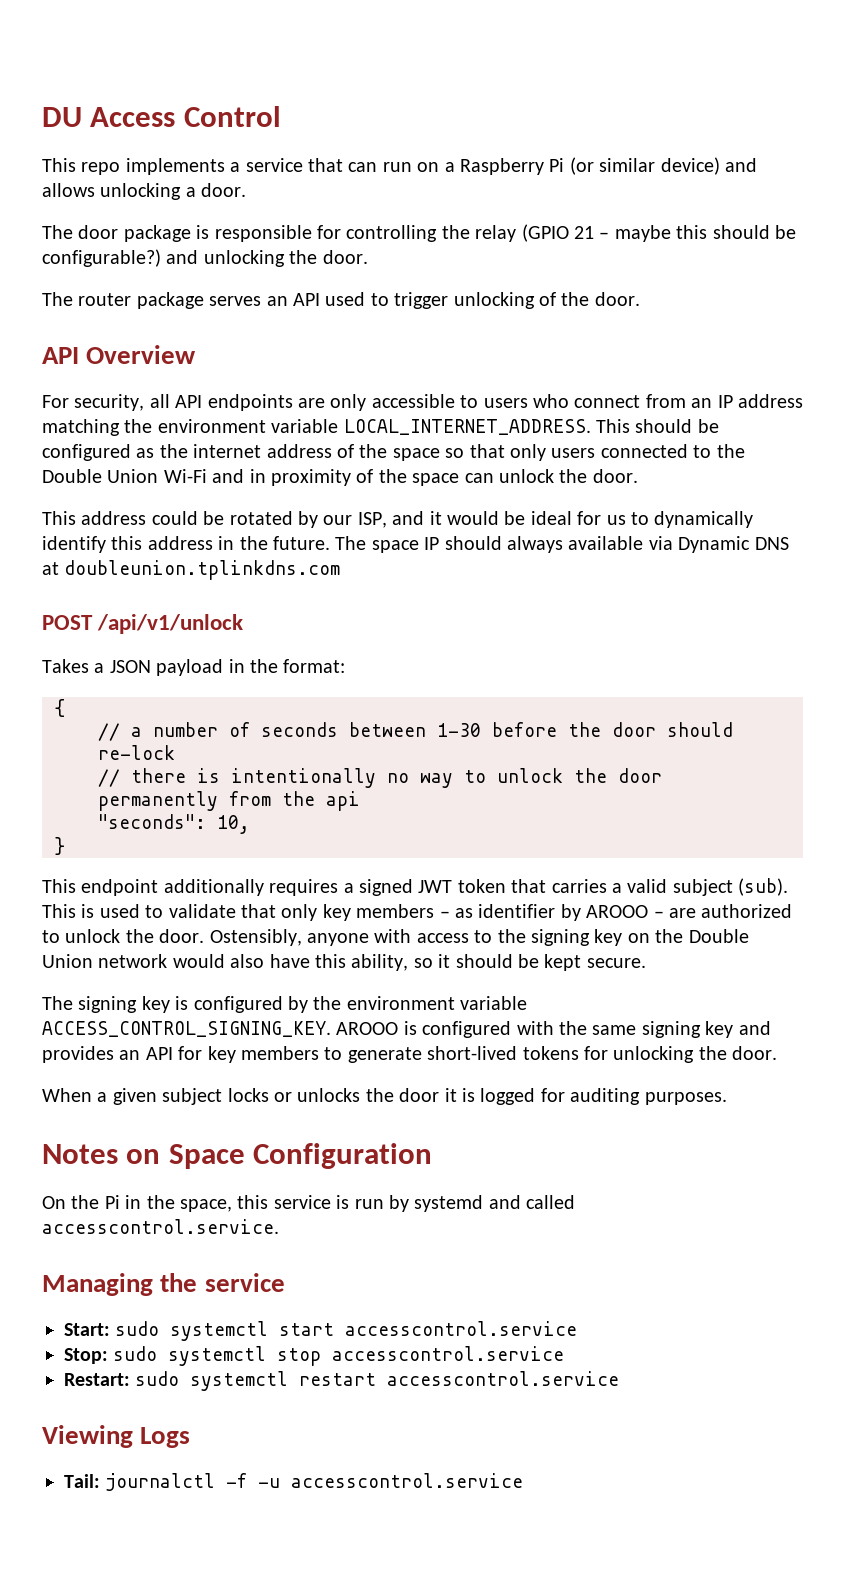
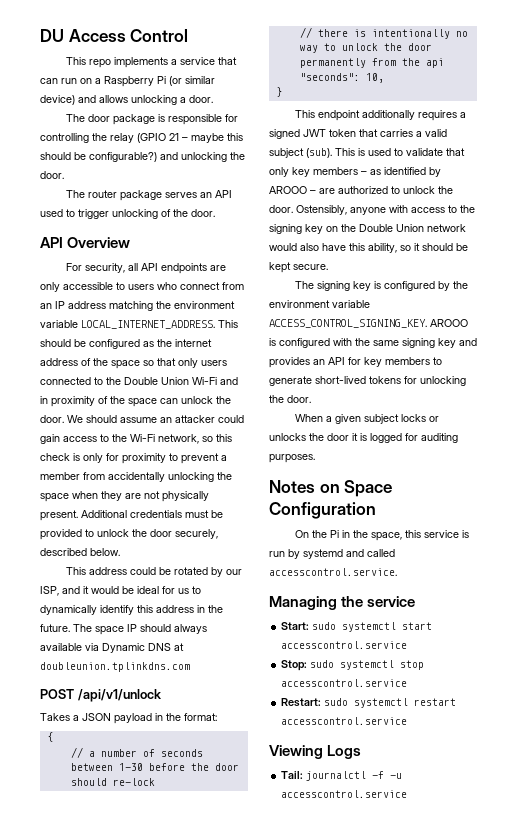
+ We should assume an attacker could gain access to the Wi-Fi network, so this check is only for proximity to prevent a member from accidentally unlocking the space when they are not physically present. Additional credentials must be provided to unlock the door securely, described below.
- This is used to validate that only key members – as identifier by AROOO – are authorized to unlock the door.
+ This is used to validate that only key members – as identified by AROOO – are authorized to unlock the door.

